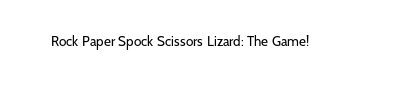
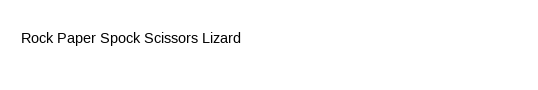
- Rock Paper Spock Scissors Lizard: The Game!
+ Rock Paper Spock Scissors Lizard

